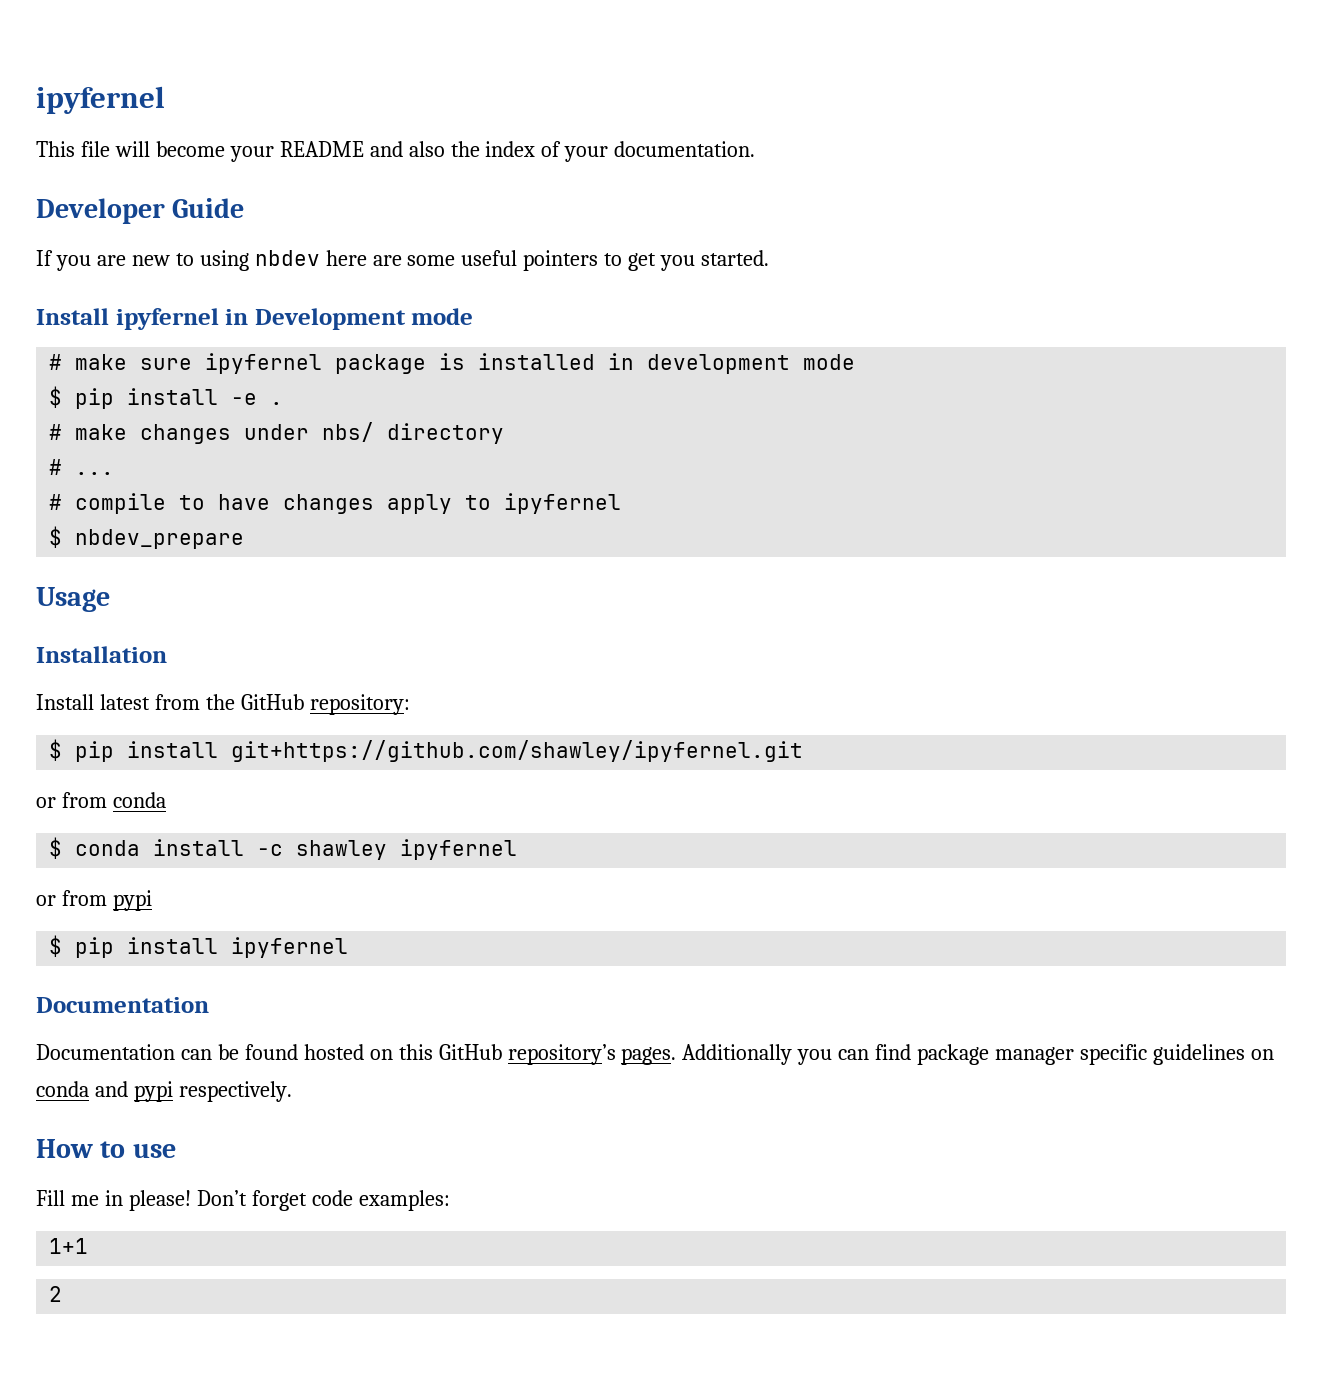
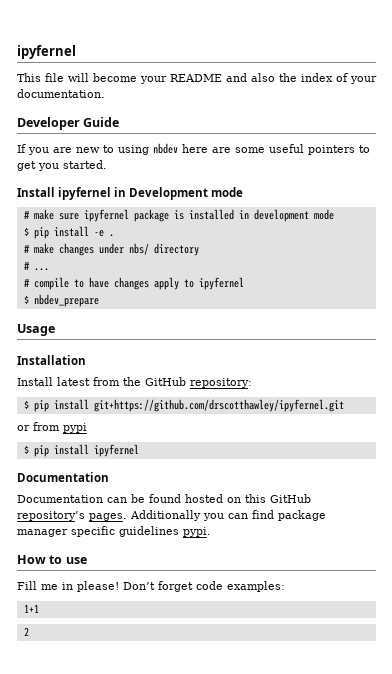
- $ pip install git+https://github.com/shawley/ipyfernel.git
- or from conda
- $ conda install -c shawley ipyfernel
+ $ pip install git+https://github.com/drscotthawley/ipyfernel.git
- Additionally you can find package manager specific guidelines on conda and pypi respectively.
+ Additionally you can find package manager specific guidelines pypi.

